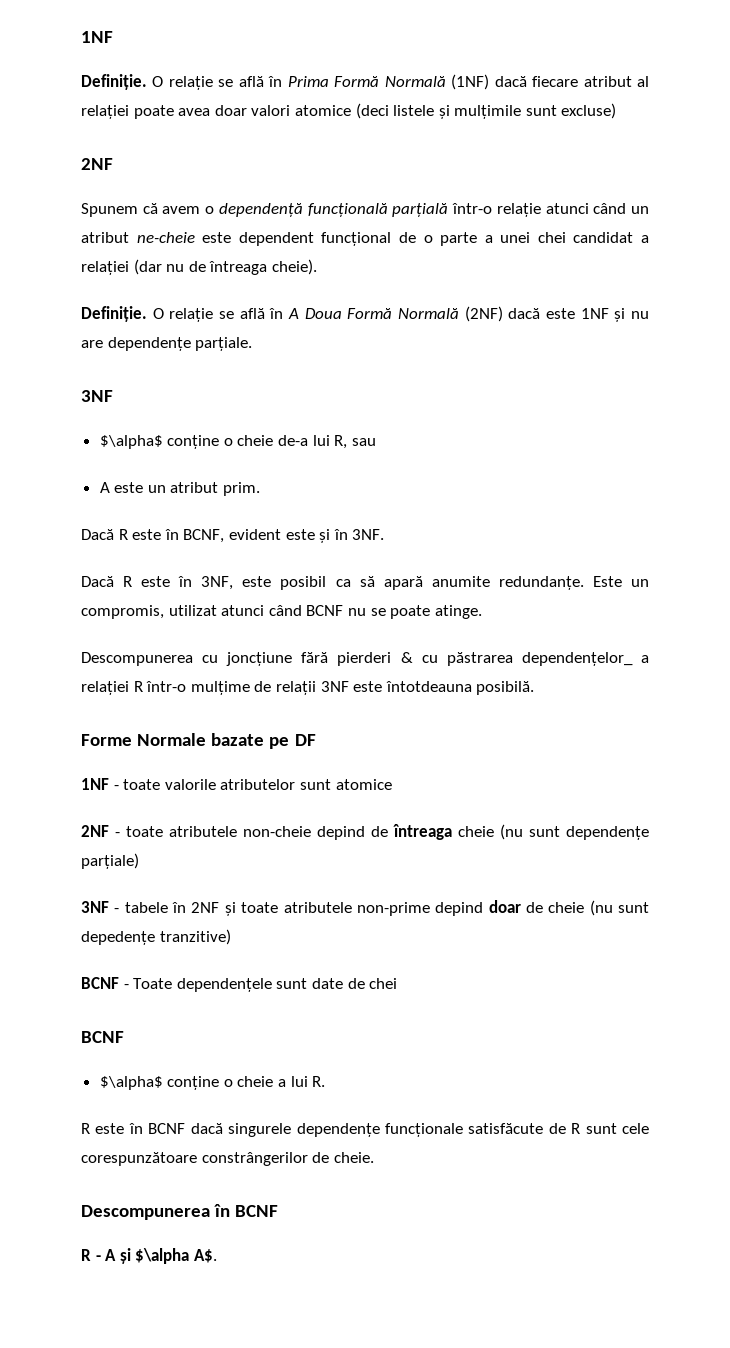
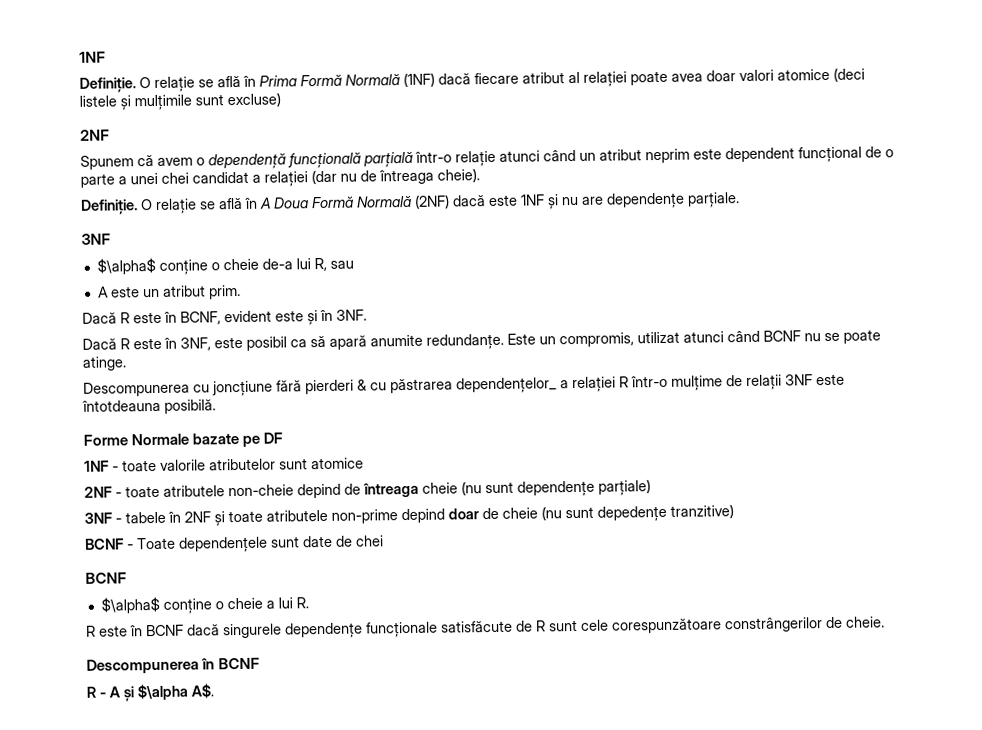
- Spunem că avem o dependență funcțională parțială într-o relație atunci când un atribut ne-cheie este dependent funcțional de o parte a unei chei candidat a relației (dar nu de întreaga cheie).
+ Spunem că avem o dependență funcțională parțială într-o relație atunci când un atribut neprim este dependent funcțional de o parte a unei chei candidat a relației (dar nu de întreaga cheie).

